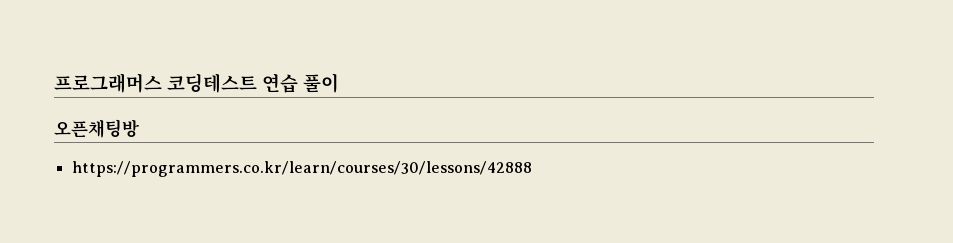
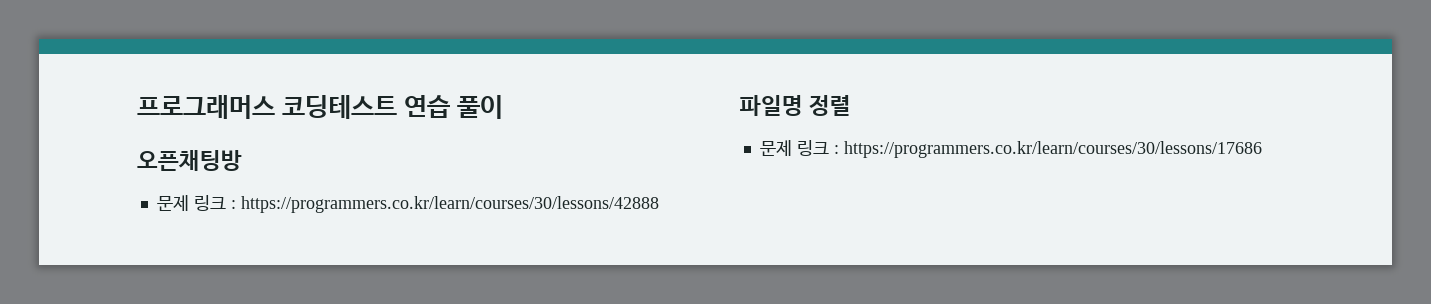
- https://programmers.co.kr/learn/courses/30/lessons/42888
+ 문제 링크 : https://programmers.co.kr/learn/courses/30/lessons/42888
+ 파일명 정렬
+ 문제 링크 : https://programmers.co.kr/learn/courses/30/lessons/17686

